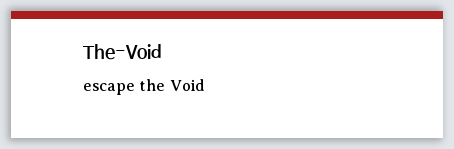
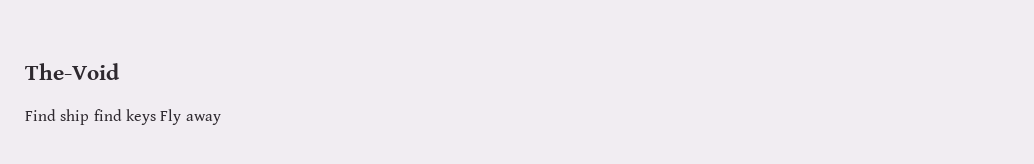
- escape the Void
+ Find ship find keys Fly away

